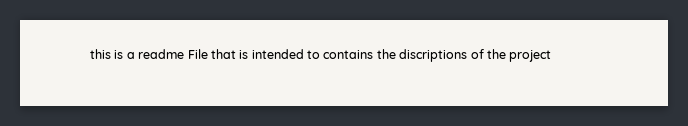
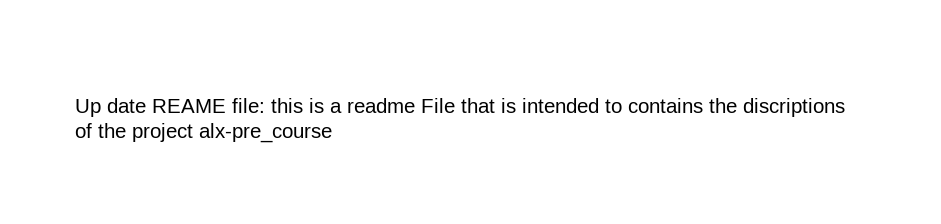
- this is a readme File that is intended to contains the discriptions of the project
+ Up date REAME file: this is a readme File that is intended to contains the discriptions of the project alx-pre_course

